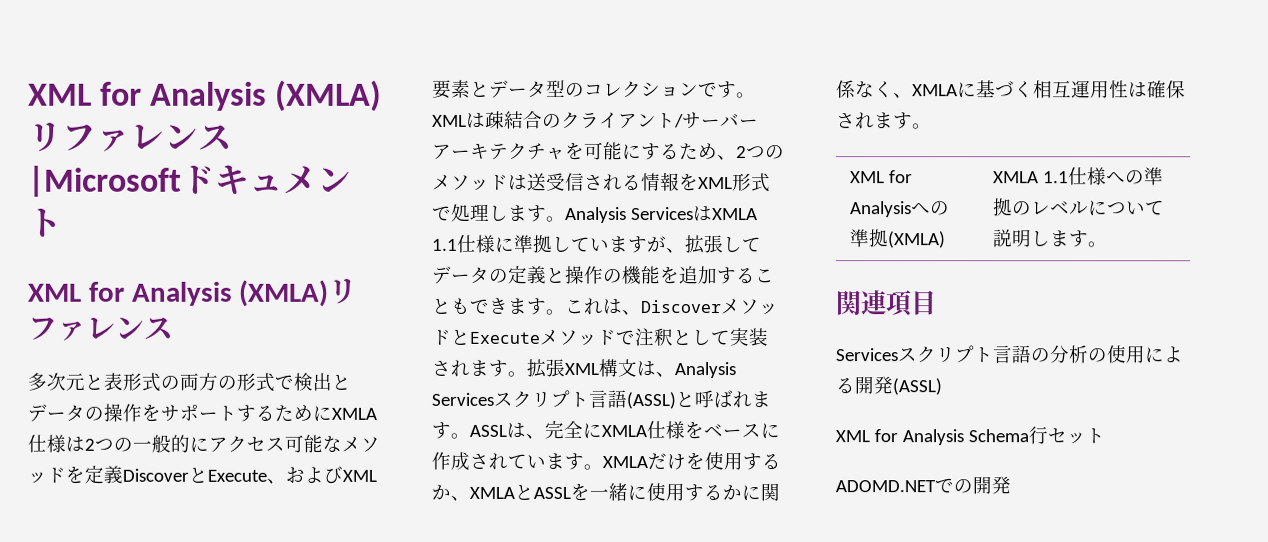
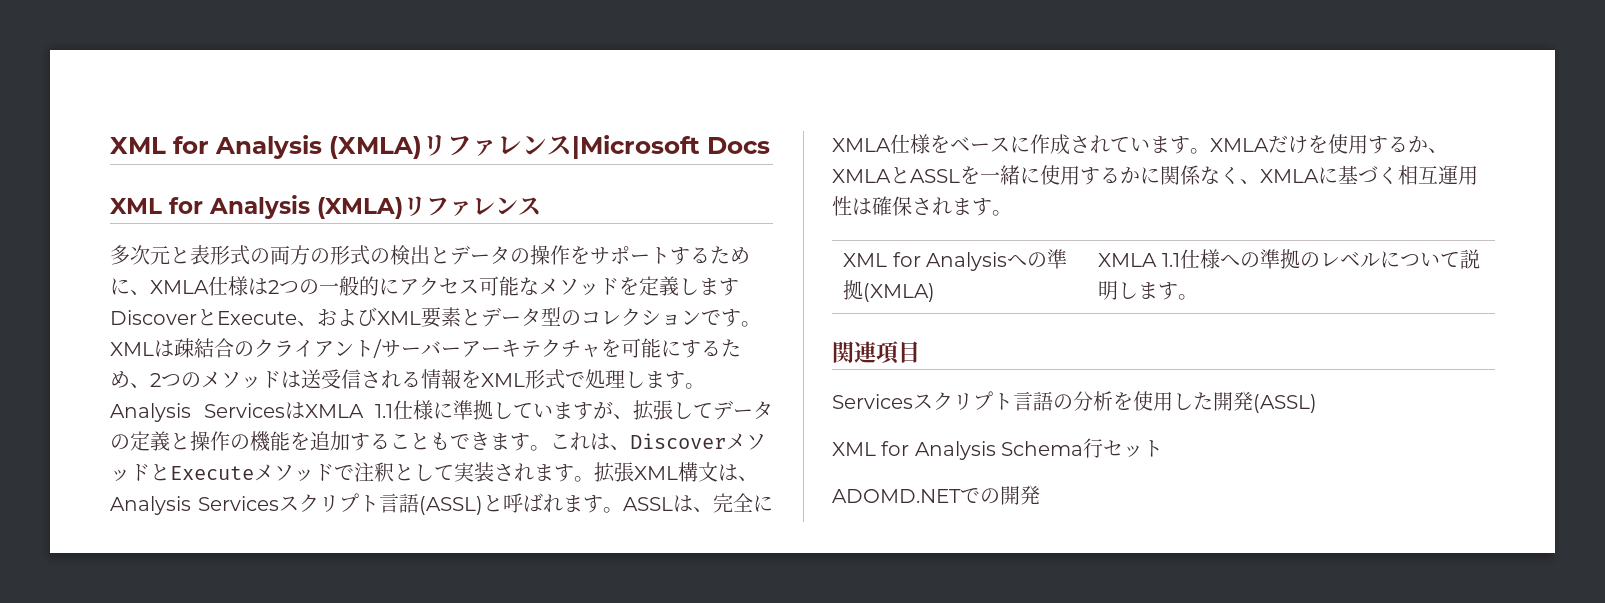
- XML for Analysis (XMLA)リファレンス|Microsoftドキュメント
+ XML for Analysis (XMLA)リファレンス|Microsoft Docs
- 多次元と表形式の両方の形式で検出とデータの操作をサポートするためにXMLA仕様は2つの一般的にアクセス可能なメソッドを定義DiscoverとExecute、およびXML要素とデータ型のコレクションです。
+ 多次元と表形式の両方の形式の検出とデータの操作をサポートするために、XMLA仕様は2つの一般的にアクセス可能なメソッドを定義しますDiscoverとExecute、およびXML要素とデータ型のコレクションです。
- Servicesスクリプト言語の分析の使用による開発(ASSL)
+ Servicesスクリプト言語の分析を使用した開発(ASSL)

